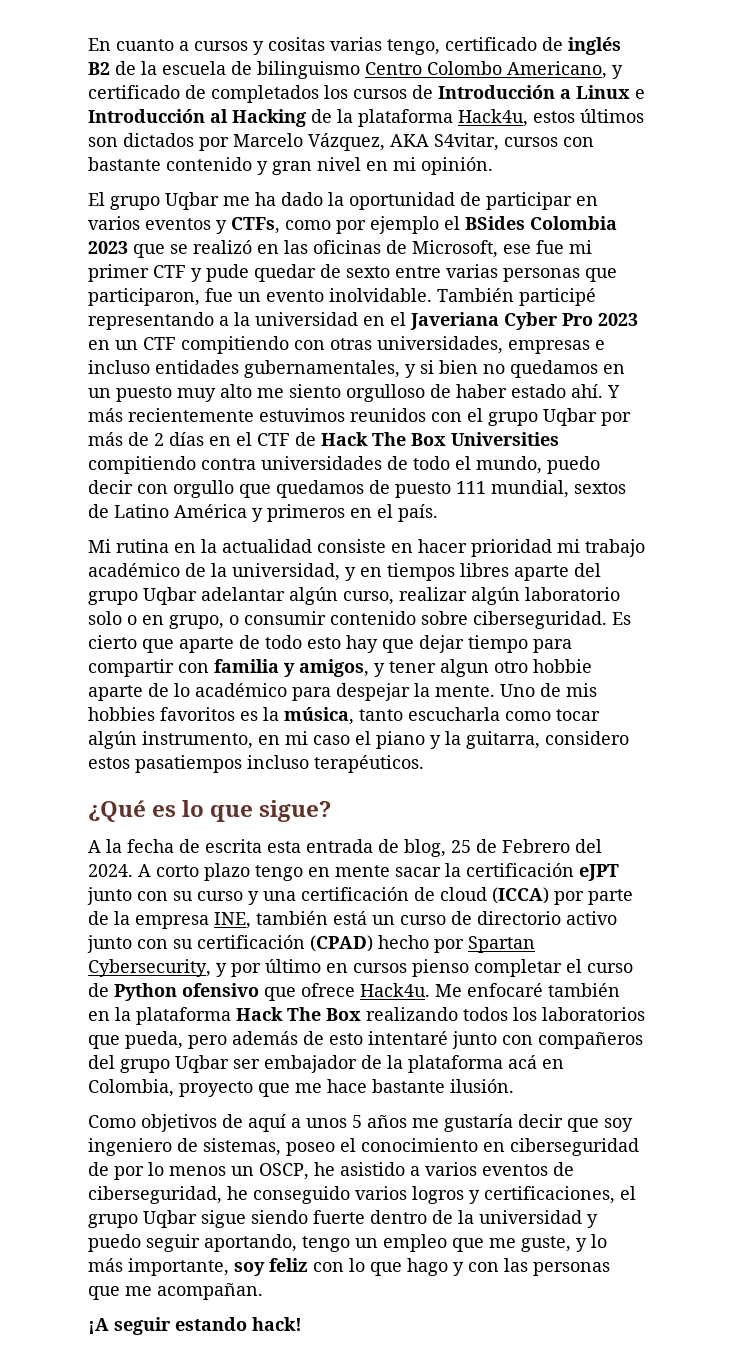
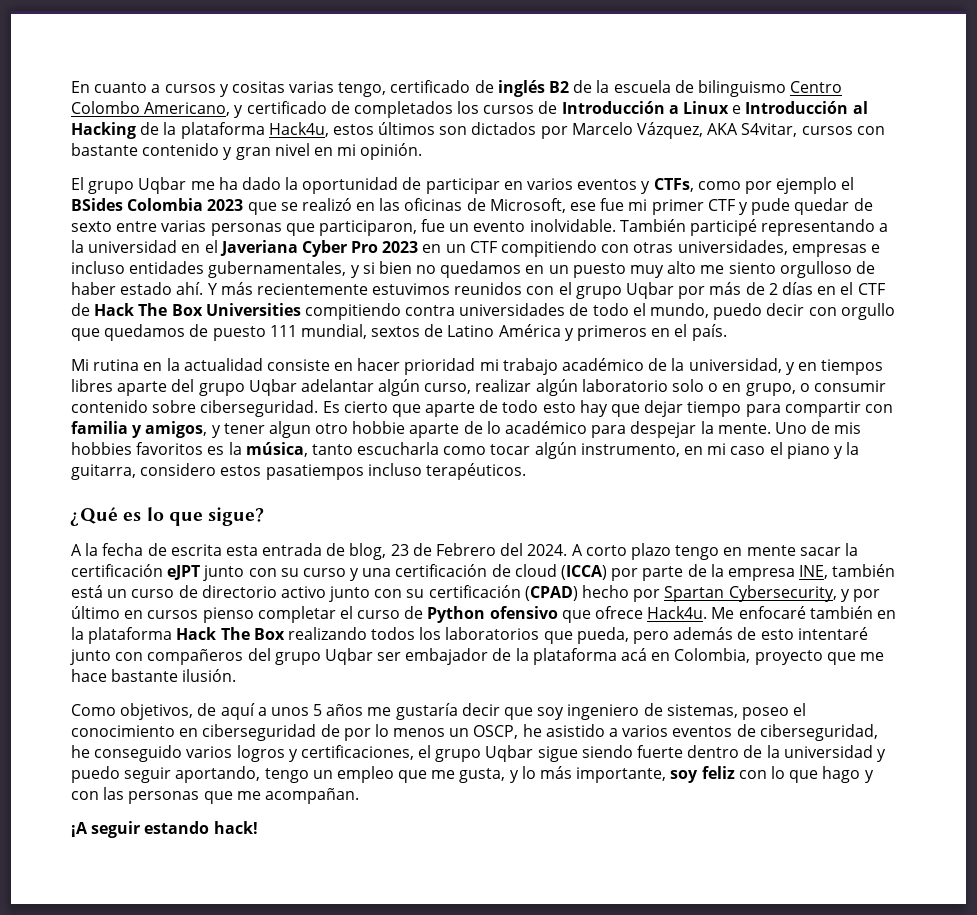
- A la fecha de escrita esta entrada de blog, 25 de Febrero del 2024.
+ A la fecha de escrita esta entrada de blog, 23 de Febrero del 2024.
- Como objetivos de aquí a unos 5 años me gustaría decir que soy ingeniero de sistemas, poseo el conocimiento en ciberseguridad de por lo menos un OSCP, he asistido a varios eventos de ciberseguridad, he conseguido varios logros y certificaciones, el grupo Uqbar sigue siendo fuerte dentro de la universidad y puedo seguir aportando, tengo un empleo que me guste, y lo más importante, soy feliz con lo que hago y con las personas que me acompañan.
+ Como objetivos, de aquí a unos 5 años me gustaría decir que soy ingeniero de sistemas, poseo el conocimiento en ciberseguridad de por lo menos un OSCP, he asistido a varios eventos de ciberseguridad, he conseguido varios logros y certificaciones, el grupo Uqbar sigue siendo fuerte dentro de la universidad y puedo seguir aportando, tengo un empleo que me gusta, y lo más importante, soy feliz con lo que hago y con las personas que me acompañan.

